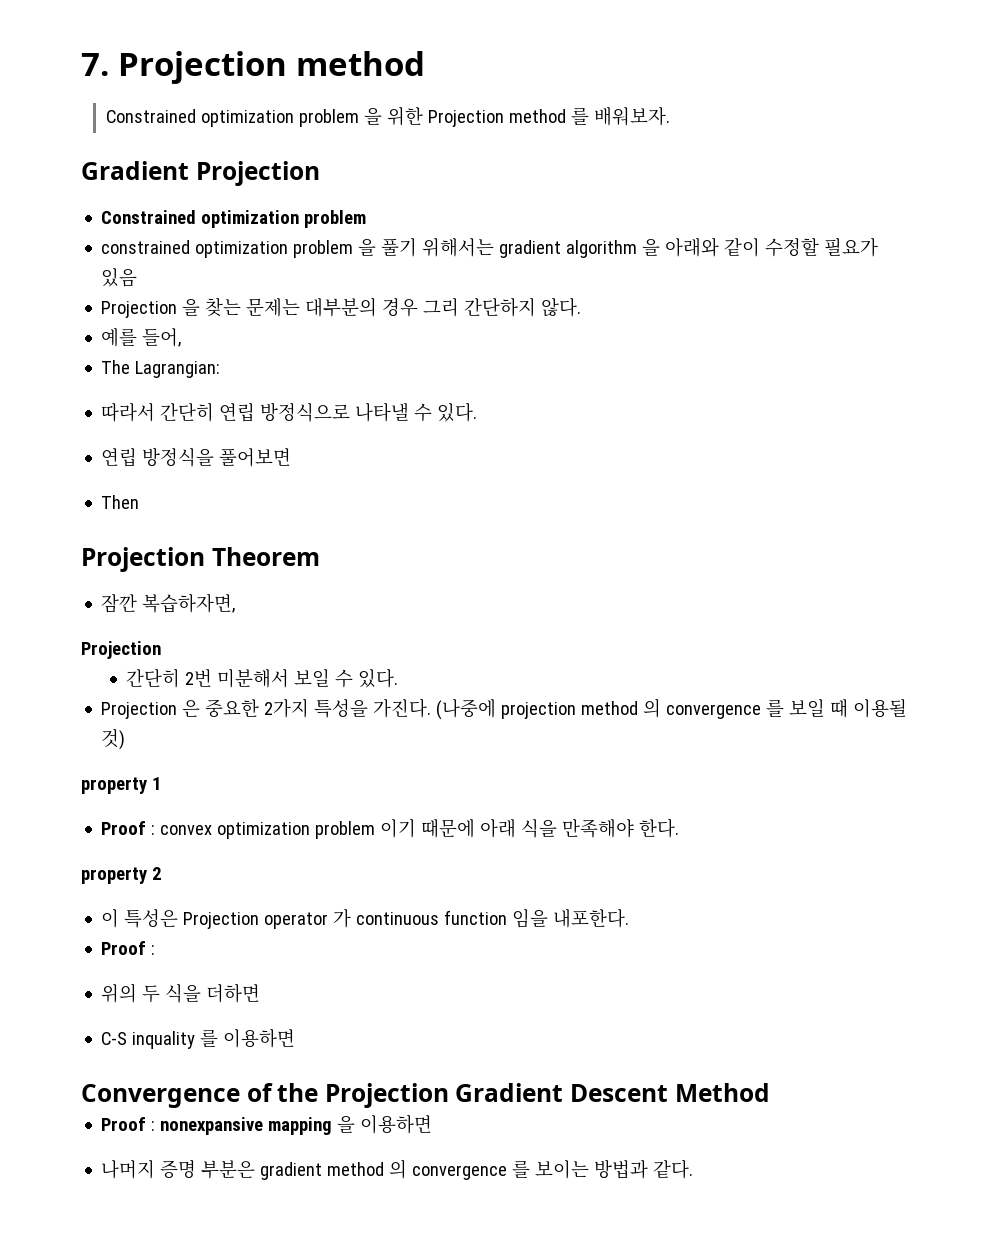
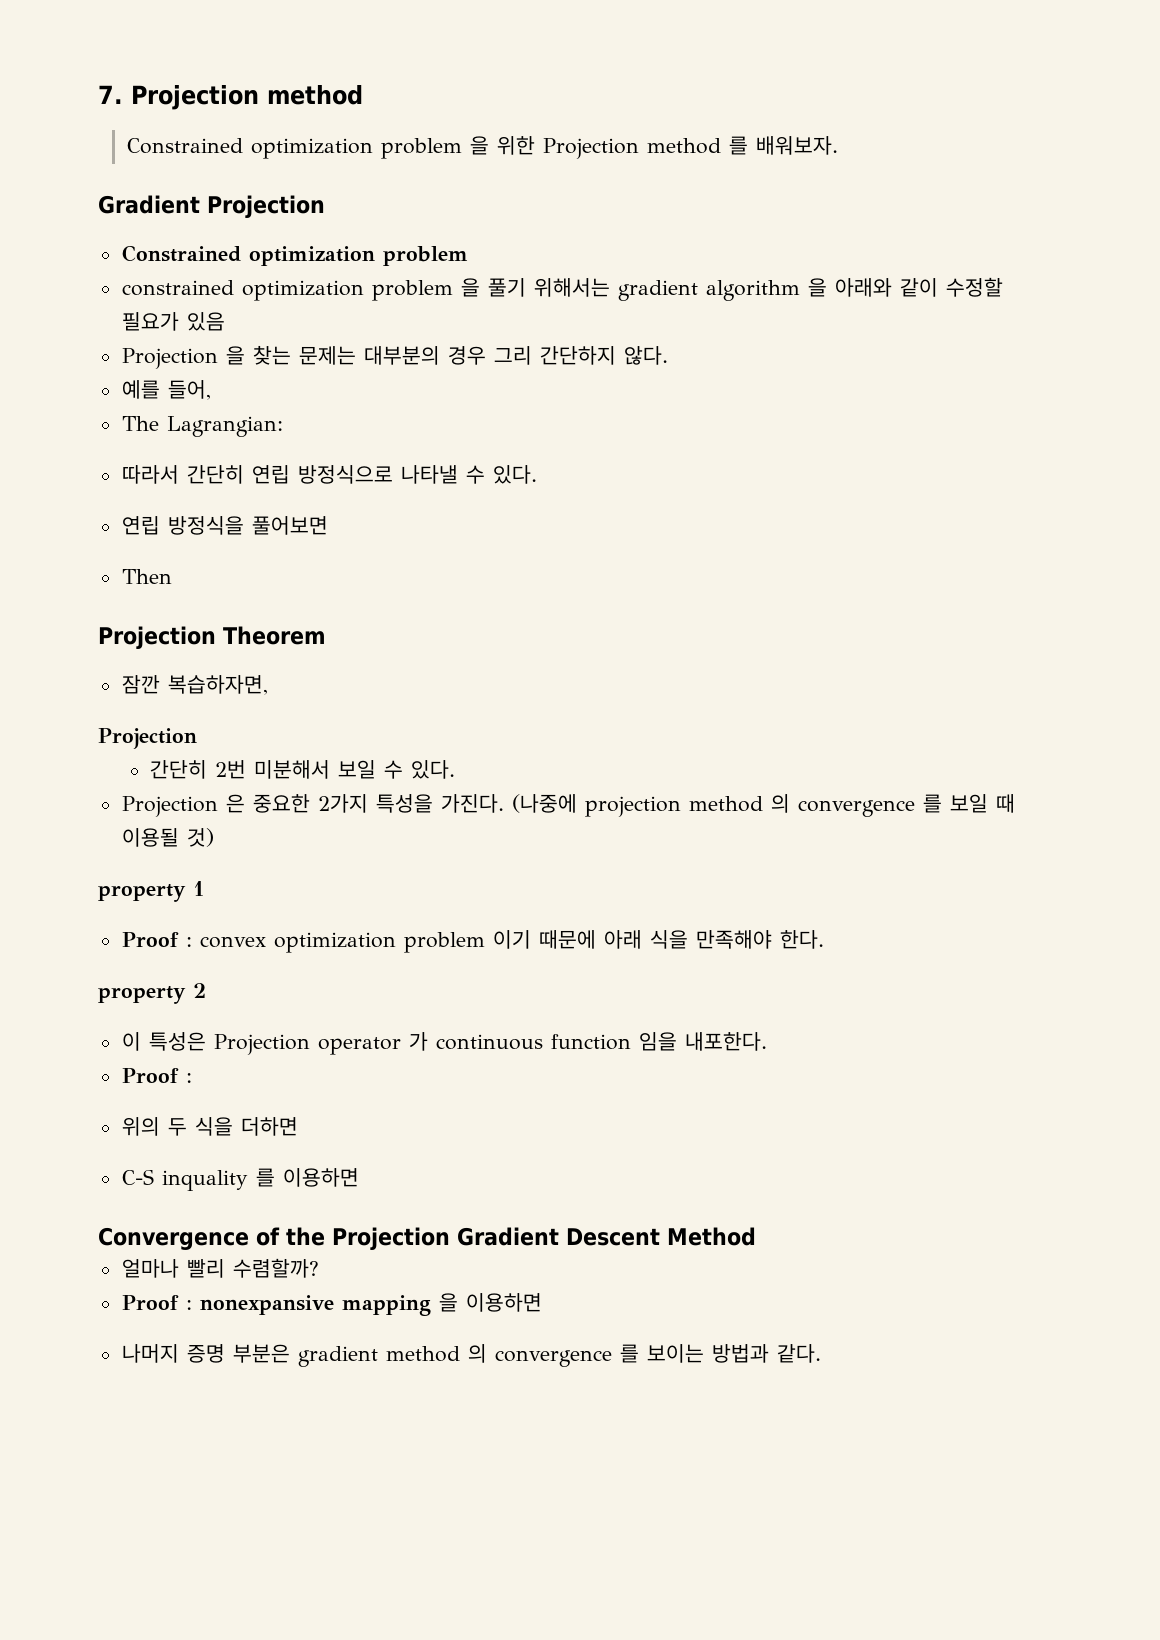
+ 얼마나 빨리 수렴할까?

